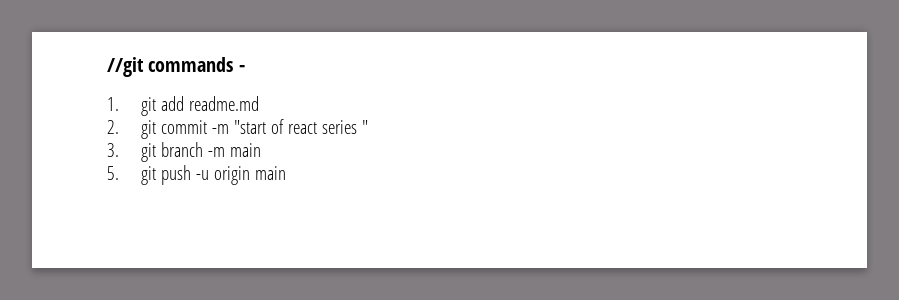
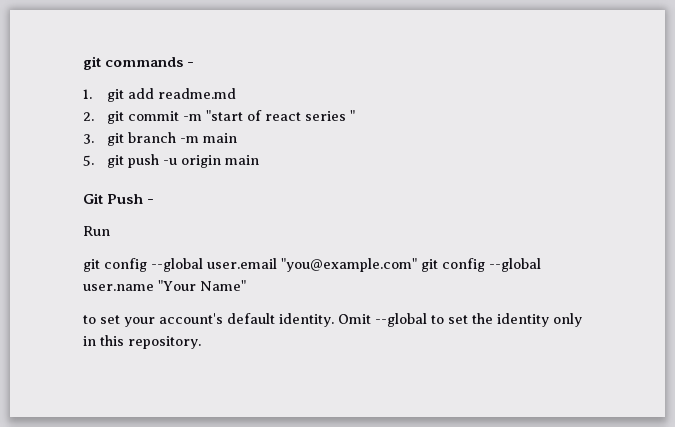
- //git commands -
+ git commands -
+ Git Push -
+ Run
+ git config --global user.email "you@example.com" git config --global user.name "Your Name"
+ to set your account's default identity. Omit --global to set the identity only in this repository.

